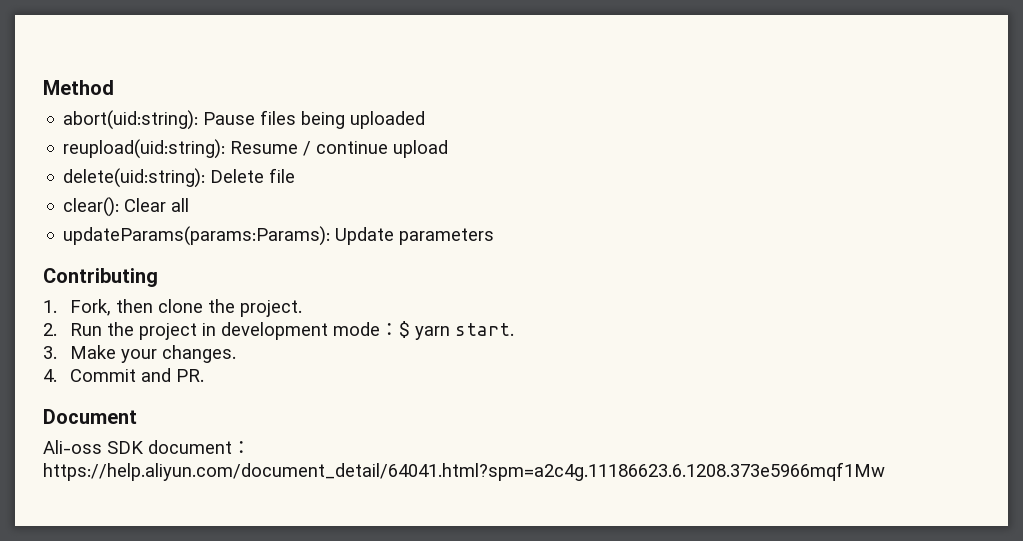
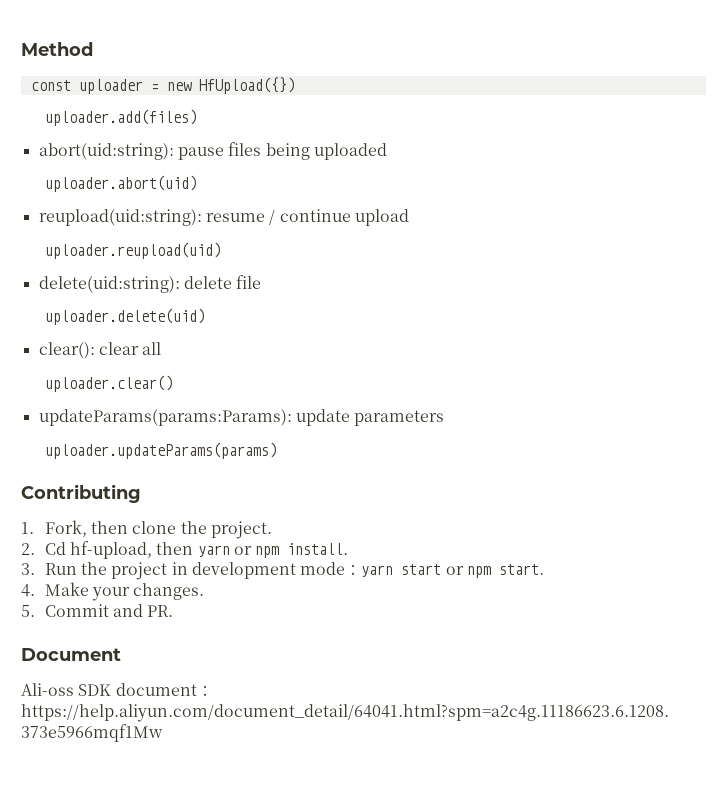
+ const uploader = new HfUpload({})
+ uploader.add(files)
- abort(uid:string): Pause files being uploaded
+ abort(uid:string): pause files being uploaded
+ uploader.abort(uid)
- reupload(uid:string): Resume / continue upload
+ reupload(uid:string): resume / continue upload
+ uploader.reupload(uid)
- delete(uid:string): Delete file
+ delete(uid:string): delete file
+ uploader.delete(uid)
- clear(): Clear all
+ clear(): clear all
+ uploader.clear()
- updateParams(params:Params): Update parameters
+ updateParams(params:Params): update parameters
+ uploader.updateParams(params)
- 2. Run the project in development mode：$ yarn start.
+ 2. Cd hf-upload, then yarn or npm install.
+ 3. Run the project in development mode：yarn start or npm start.
- 3. Make your changes.
+ 4. Make your changes.
- 4. Commit and PR.
+ 5. Commit and PR.

